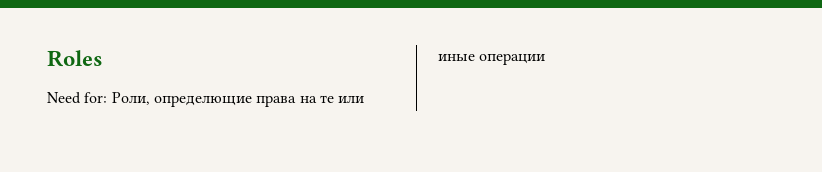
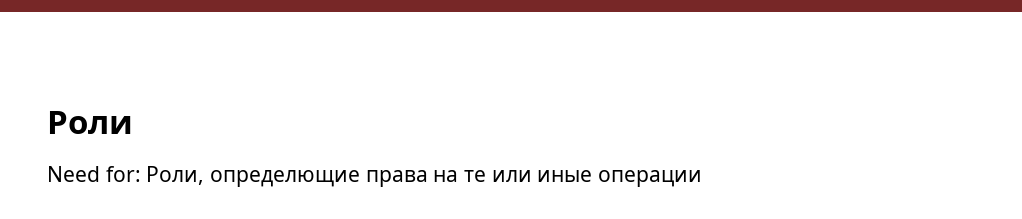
- Roles
+ Роли

